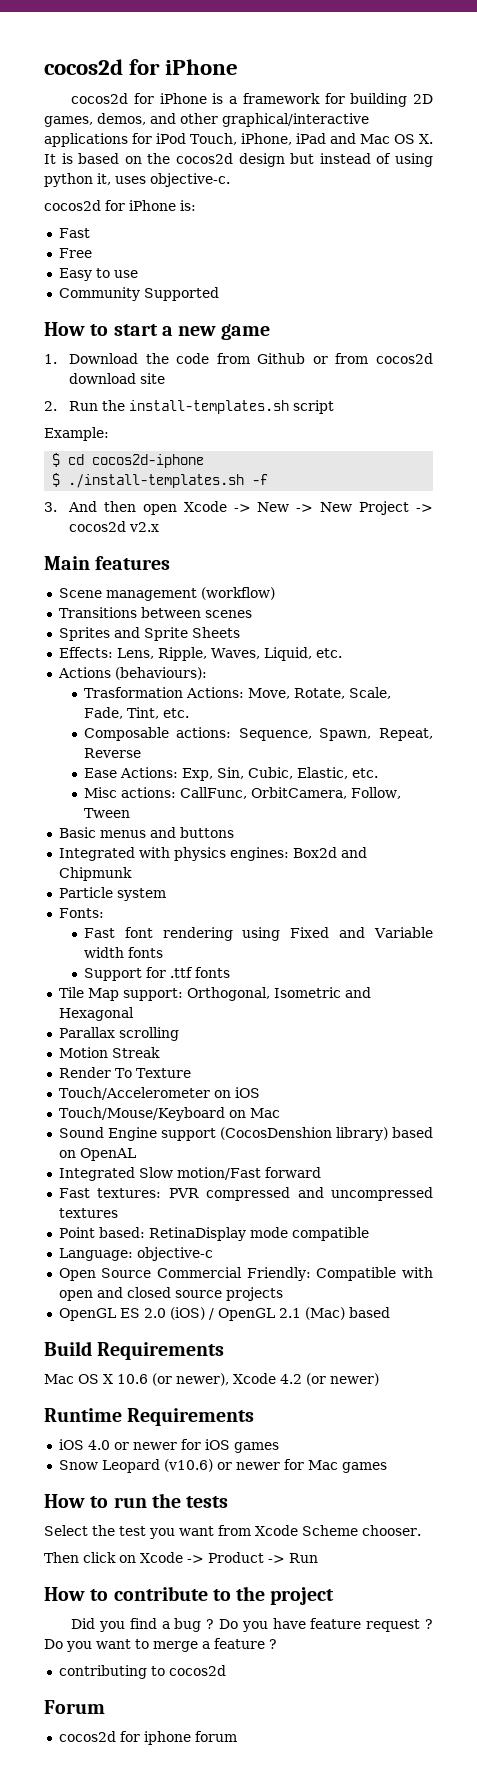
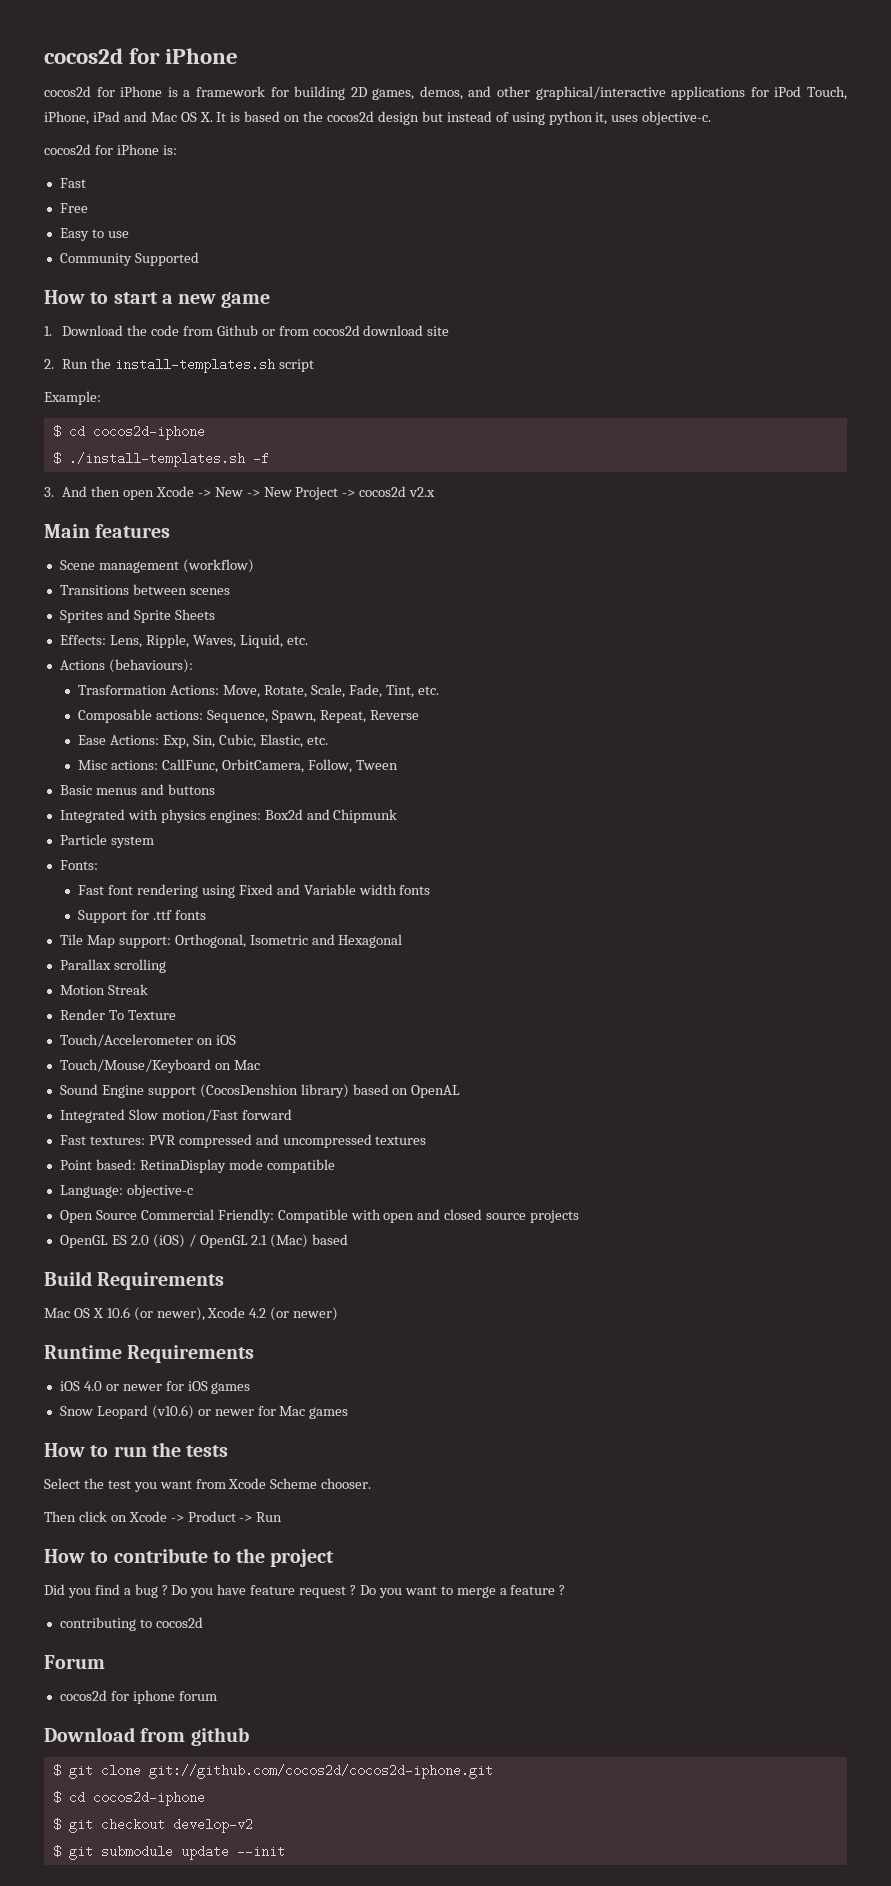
+ Download from github
+ $ git clone git://github.com/cocos2d/cocos2d-iphone.git
+ $ cd cocos2d-iphone
+ $ git checkout develop-v2
+ $ git submodule update --init

